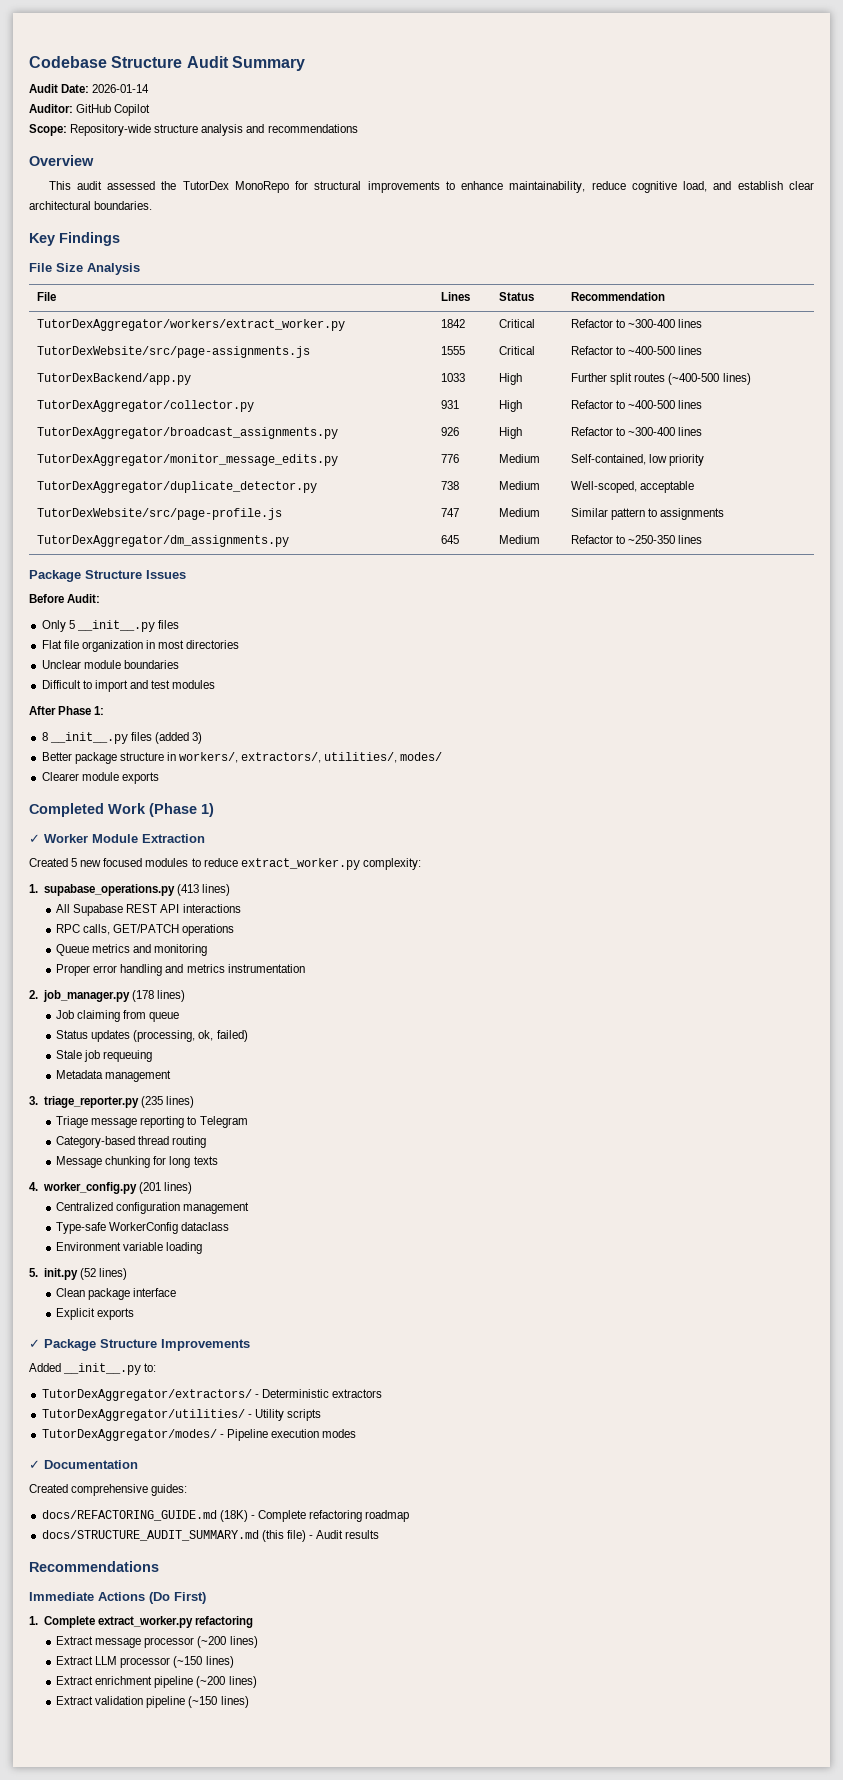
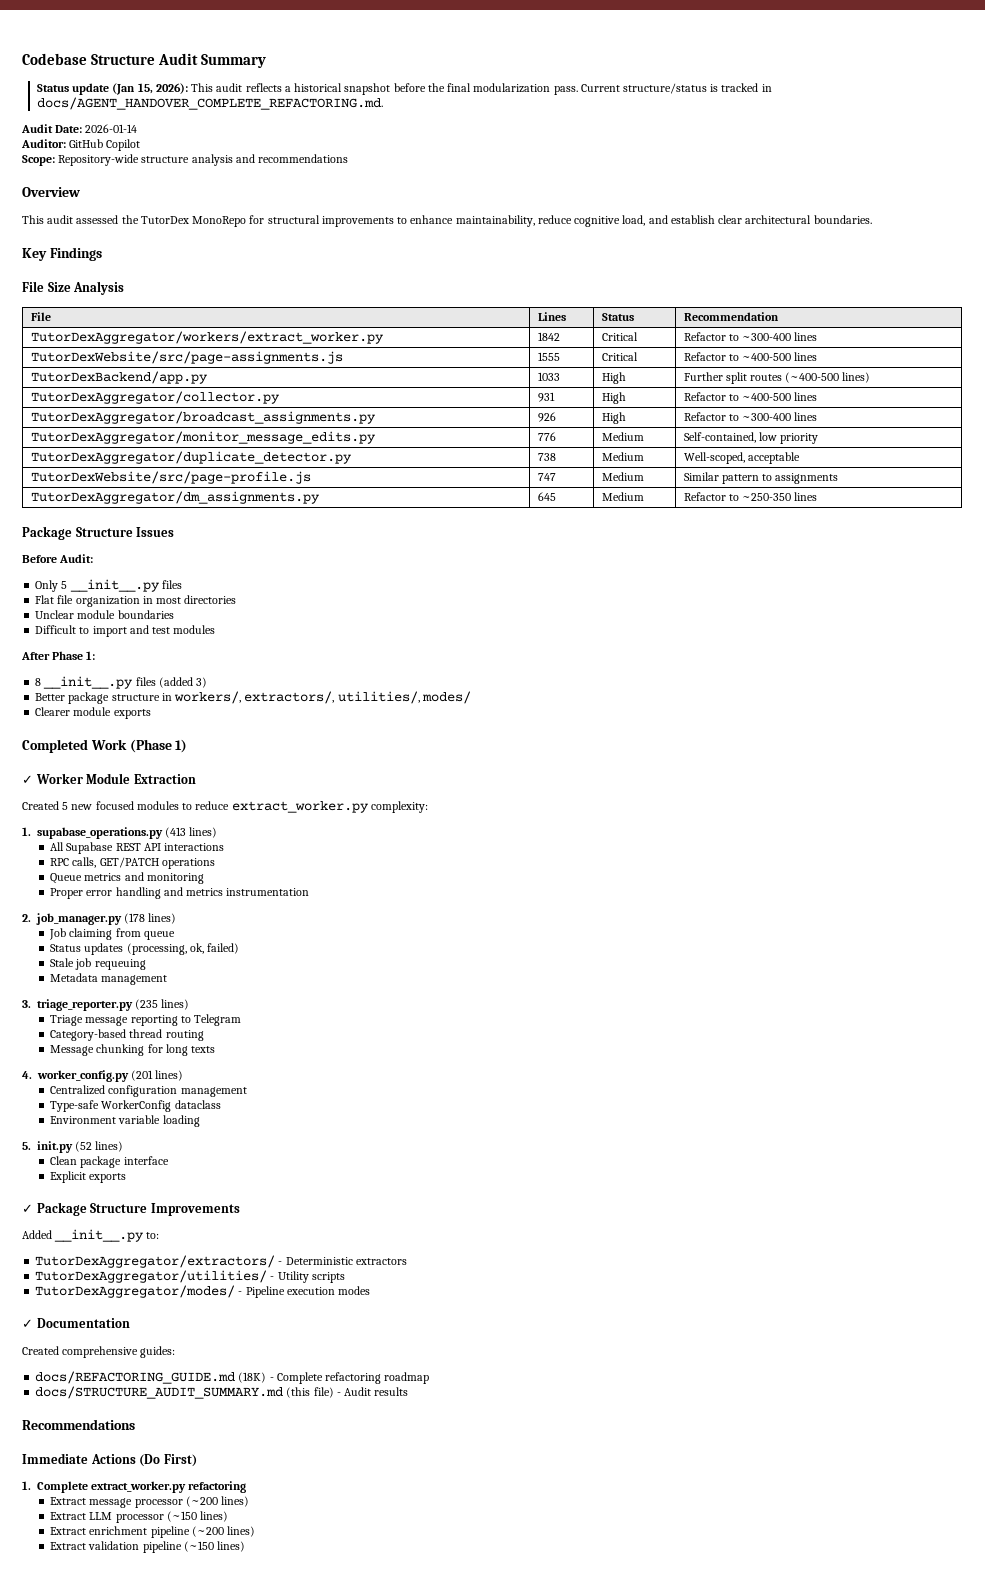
+ Status update (Jan 15, 2026): This audit reflects a historical snapshot before the final modularization pass. Current structure/status is tracked in docs/AGENT_HANDOVER_COMPLETE_REFACTORING.md.

